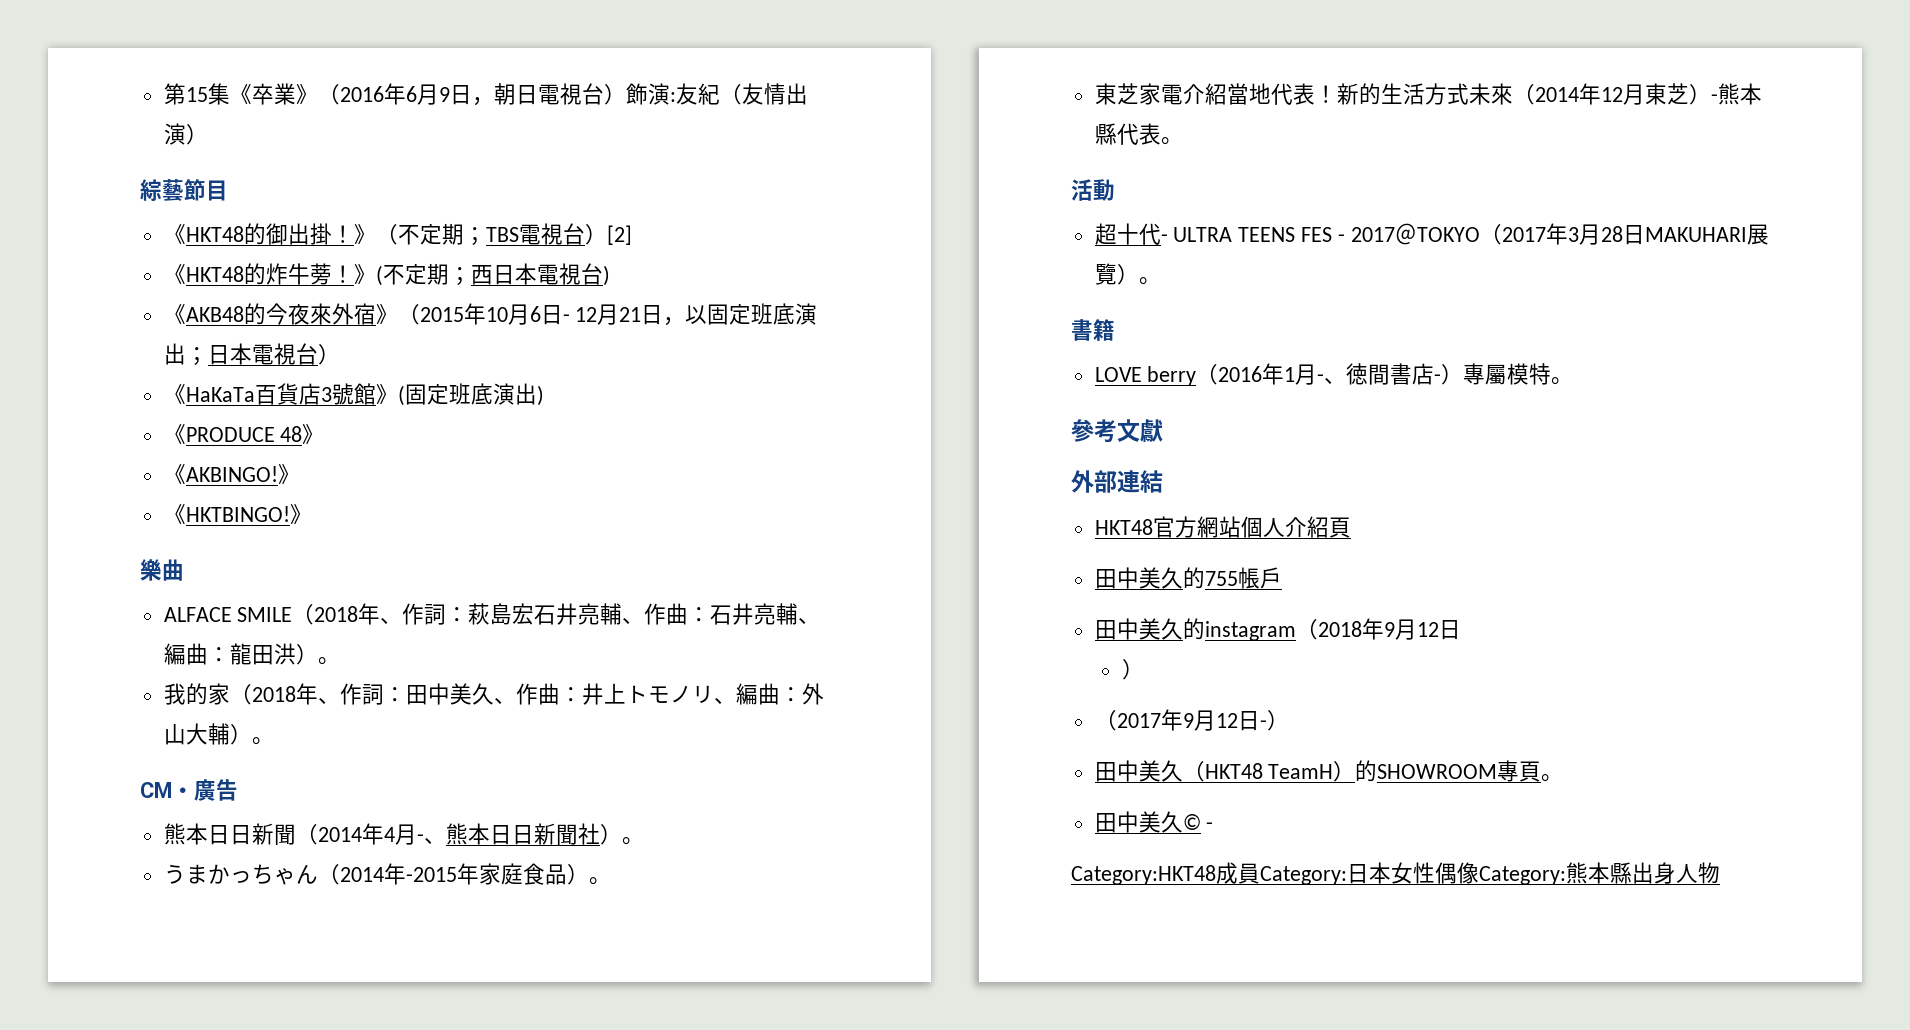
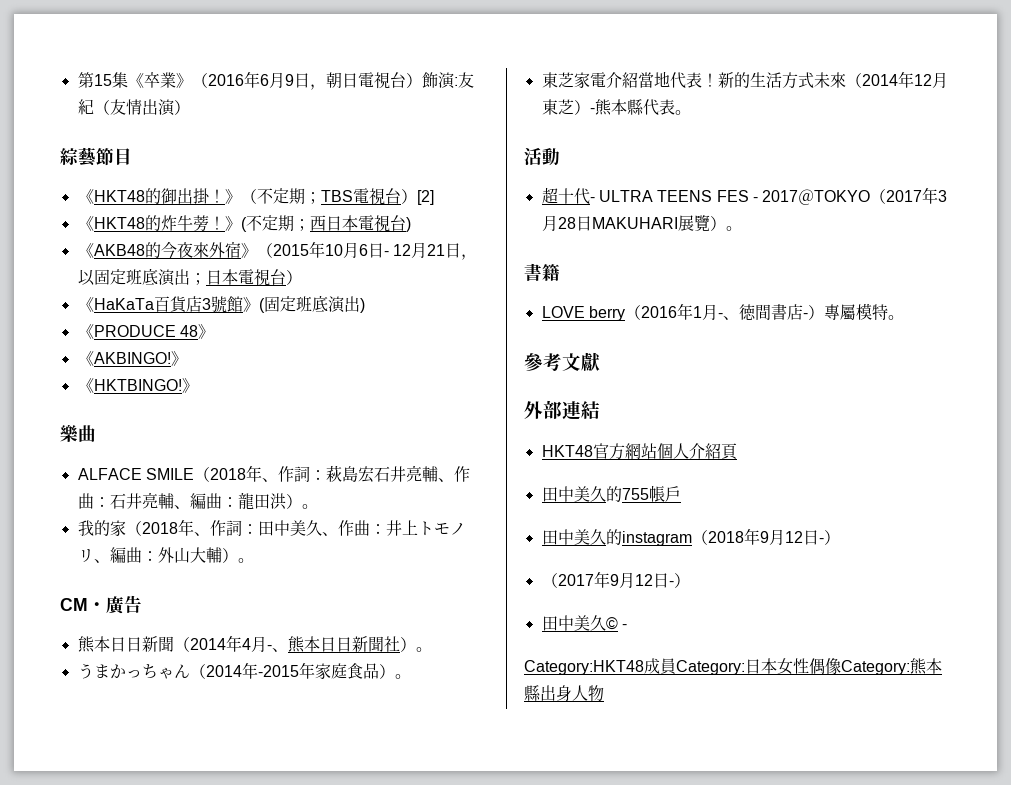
- 田中美久的instagram（2018年9月12日
- ）
+ 田中美久的instagram（2018年9月12日-）
- 田中美久（HKT48 TeamH）的SHOWROOM專頁。

